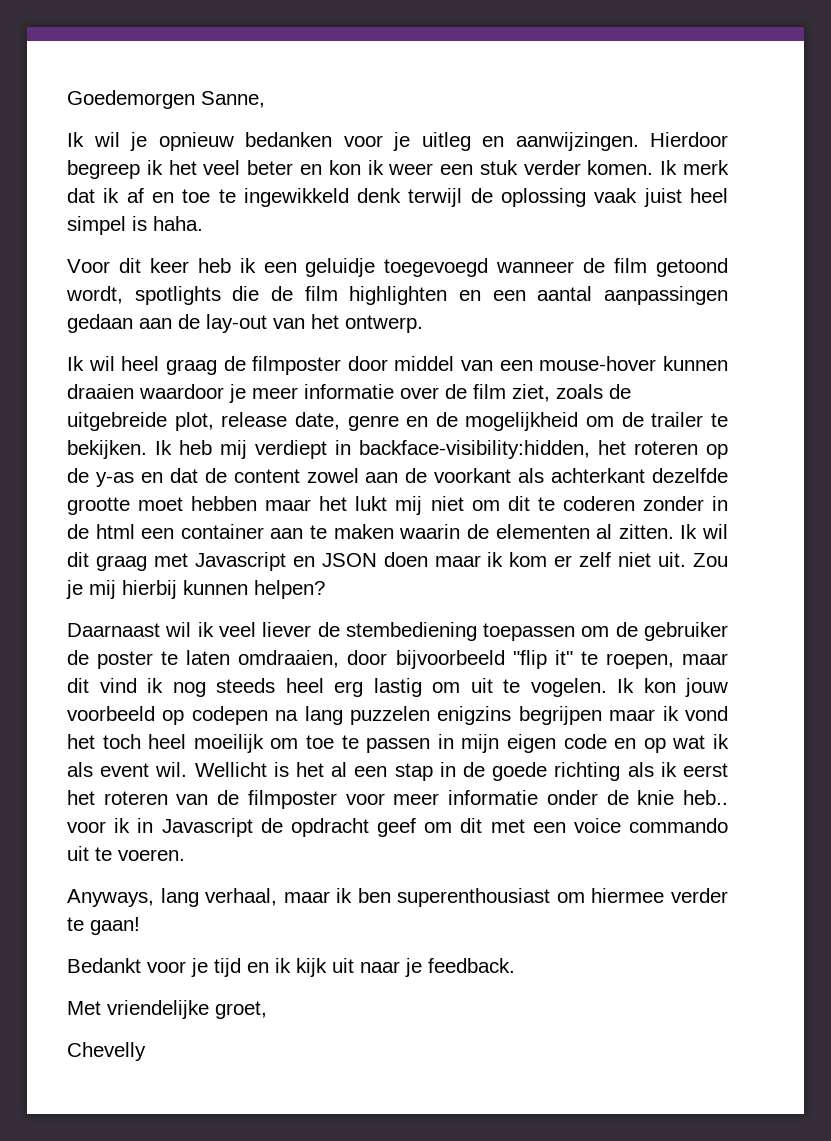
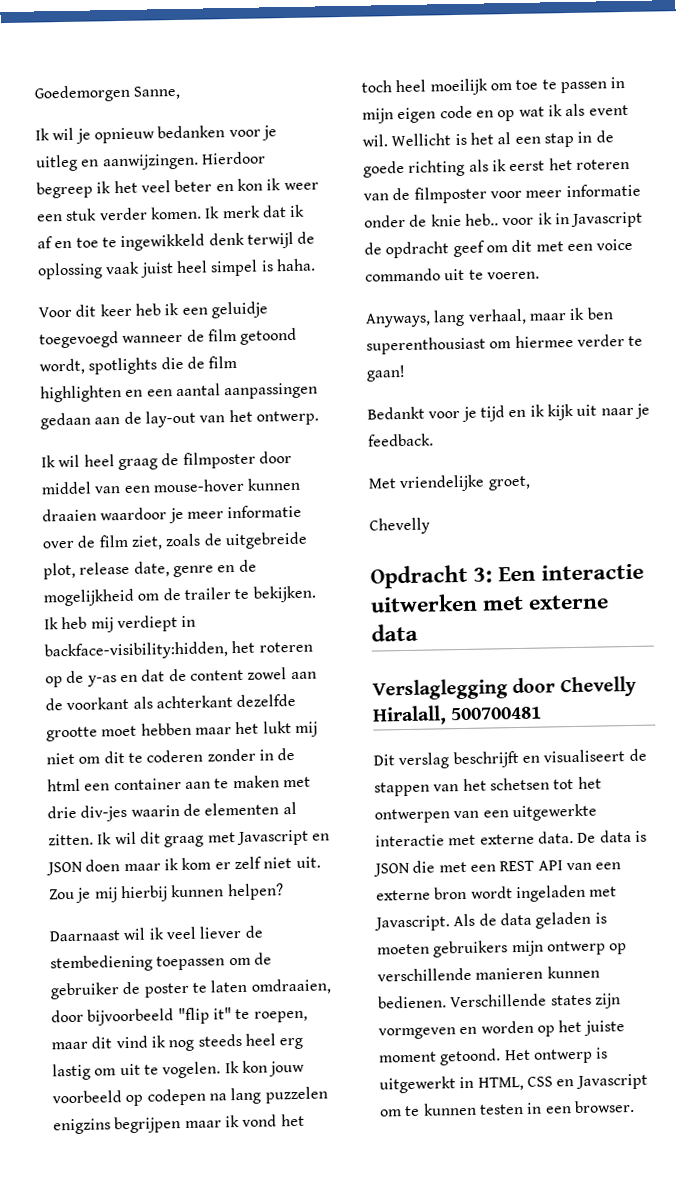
- Ik heb mij verdiept in backface-visibility:hidden, het roteren op de y-as en dat de content zowel aan de voorkant als achterkant dezelfde grootte moet hebben maar het lukt mij niet om dit te coderen zonder in de html een container aan te maken waarin de elementen al zitten.
+ Ik heb mij verdiept in backface-visibility:hidden, het roteren op de y-as en dat de content zowel aan de voorkant als achterkant dezelfde grootte moet hebben maar het lukt mij niet om dit te coderen zonder in de html een container aan te maken met drie div-jes waarin de elementen al zitten.
+ Opdracht 3: Een interactie uitwerken met externe data
+ Verslaglegging door Chevelly Hiralall, 500700481
+ Dit verslag beschrijft en visualiseert de stappen van het schetsen tot het ontwerpen van een uitgewerkte interactie met externe data. De data is JSON die met een REST API van een externe bron wordt ingeladen met Javascript. Als de data geladen is moeten gebruikers mijn ontwerp op verschillende manieren kunnen bedienen. Verschillende states zijn vormgeven en worden op het juiste moment getoond. Het ontwerp is uitgewerkt in HTML, CSS en Javascript om te kunnen testen in een browser.

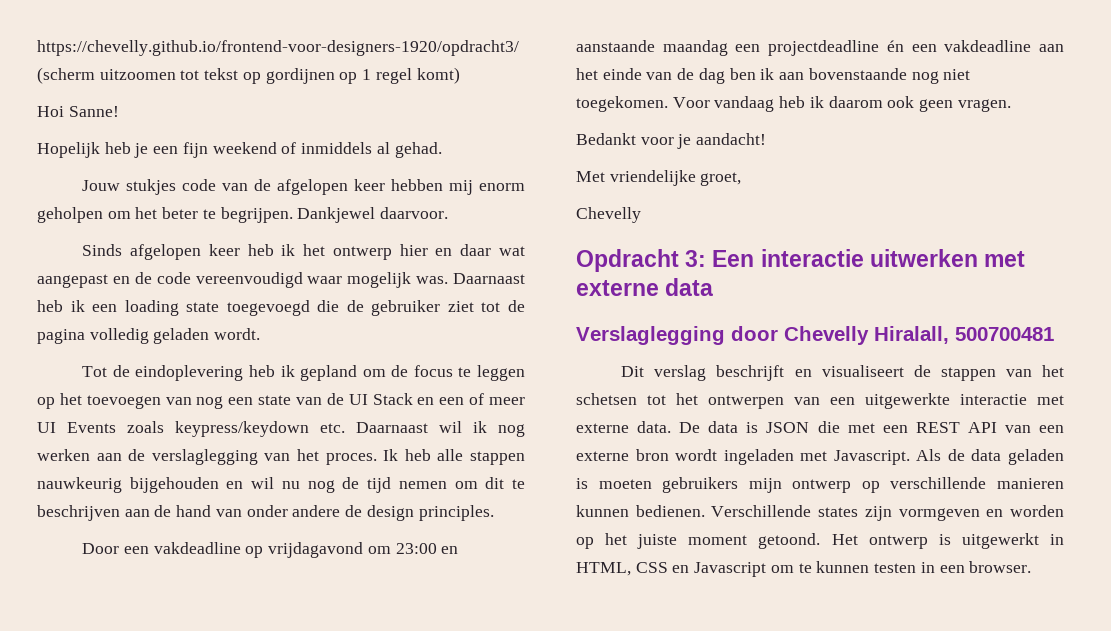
- Goedemorgen Sanne,
- Ik wil je opnieuw bedanken voor je uitleg en aanwijzingen. Hierdoor begreep ik het veel beter en kon ik weer een stuk verder komen. Ik merk dat ik af en toe te ingewikkeld denk terwijl de oplossing vaak juist heel simpel is haha.
- Voor dit keer heb ik een geluidje toegevoegd wanneer de film getoond wordt, spotlights die de film highlighten en een aantal aanpassingen gedaan aan de lay-out van het ontwerp.
- Ik wil heel graag de filmposter door middel van een mouse-hover kunnen draaien waardoor je meer informatie over de film ziet, zoals de uitgebreide plot, release date, genre en de mogelijkheid om de trailer te bekijken. Ik heb mij verdiept in backface-visibility:hidden, het roteren op de y-as en dat de content zowel aan de voorkant als achterkant dezelfde grootte moet hebben maar het lukt mij niet om dit te coderen zonder in de html een container aan te maken met drie div-jes waarin de elementen al zitten. Ik wil dit graag met Javascript en JSON doen maar ik kom er zelf niet uit. Zou je mij hierbij kunnen helpen?
- Daarnaast wil ik veel liever de stembediening toepassen om de gebruiker de poster te laten omdraaien, door bijvoorbeeld "flip it" te roepen, maar dit vind ik nog steeds heel erg lastig om uit te vogelen. Ik kon jouw voorbeeld op codepen na lang puzzelen enigzins begrijpen maar ik vond het toch heel moeilijk om toe te passen in mijn eigen code en op wat ik als event wil. Wellicht is het al een stap in de goede richting als ik eerst het roteren van de filmposter voor meer informatie onder de knie heb.. voor ik in Javascript de opdracht geef om dit met een voice commando uit te voeren.
- Anyways, lang verhaal, maar ik ben superenthousiast om hiermee verder te gaan!
- Bedankt voor je tijd en ik kijk uit naar je feedback.
+ https://chevelly.github.io/frontend-voor-designers-1920/opdracht3/ (scherm uitzoomen tot tekst op gordijnen op 1 regel komt)
+ Hoi Sanne!
+ Hopelijk heb je een fijn weekend of inmiddels al gehad.
+ Jouw stukjes code van de afgelopen keer hebben mij enorm geholpen om het beter te begrijpen. Dankjewel daarvoor.
+ Sinds afgelopen keer heb ik het ontwerp hier en daar wat aangepast en de code vereenvoudigd waar mogelijk was. Daarnaast heb ik een loading state toegevoegd die de gebruiker ziet tot de pagina volledig geladen wordt.
+ Tot de eindoplevering heb ik gepland om de focus te leggen op het toevoegen van nog een state van de UI Stack en een of meer UI Events zoals keypress/keydown etc. Daarnaast wil ik nog werken aan de verslaglegging van het proces. Ik heb alle stappen nauwkeurig bijgehouden en wil nu nog de tijd nemen om dit te beschrijven aan de hand van onder andere de design principles.
+ Door een vakdeadline op vrijdagavond om 23:00 en aanstaande maandag een projectdeadline én een vakdeadline aan het einde van de dag ben ik aan bovenstaande nog niet toegekomen. Voor vandaag heb ik daarom ook geen vragen.
+ Bedankt voor je aandacht!

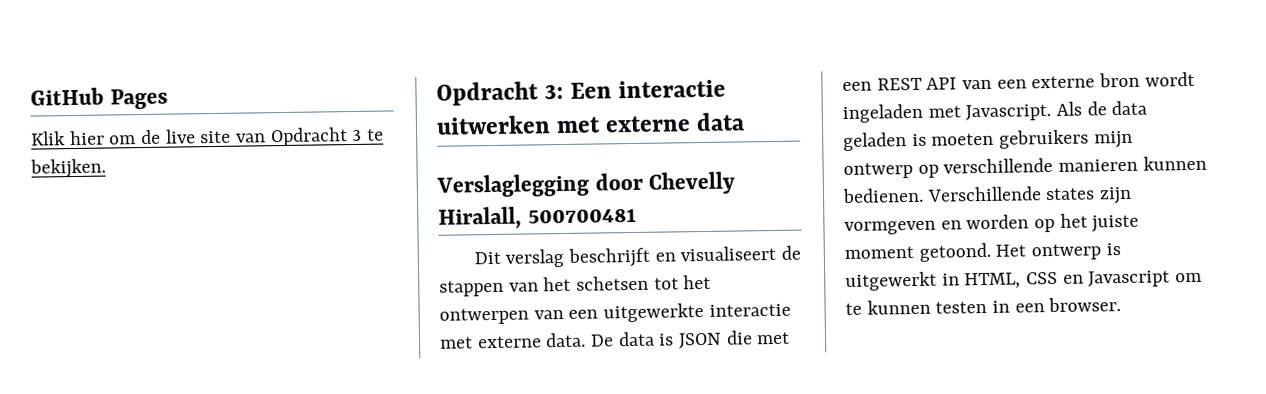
- https://chevelly.github.io/frontend-voor-designers-1920/opdracht3/ (scherm uitzoomen tot tekst op gordijnen op 1 regel komt)
- Hoi Sanne!
- Hopelijk heb je een fijn weekend of inmiddels al gehad.
- Jouw stukjes code van de afgelopen keer hebben mij enorm geholpen om het beter te begrijpen. Dankjewel daarvoor.
- Sinds afgelopen keer heb ik het ontwerp hier en daar wat aangepast en de code vereenvoudigd waar mogelijk was. Daarnaast heb ik een loading state toegevoegd die de gebruiker ziet tot de pagina volledig geladen wordt.
- Tot de eindoplevering heb ik gepland om de focus te leggen op het toevoegen van nog een state van de UI Stack en een of meer UI Events zoals keypress/keydown etc. Daarnaast wil ik nog werken aan de verslaglegging van het proces. Ik heb alle stappen nauwkeurig bijgehouden en wil nu nog de tijd nemen om dit te beschrijven aan de hand van onder andere de design principles.
- Door een vakdeadline op vrijdagavond om 23:00 en aanstaande maandag een projectdeadline én een vakdeadline aan het einde van de dag ben ik aan bovenstaande nog niet toegekomen. Voor vandaag heb ik daarom ook geen vragen.
- Bedankt voor je aandacht!
- Met vriendelijke groet,
- Chevelly
+ GitHub Pages
+ Klik hier om de live site van Opdracht 3 te bekijken.

